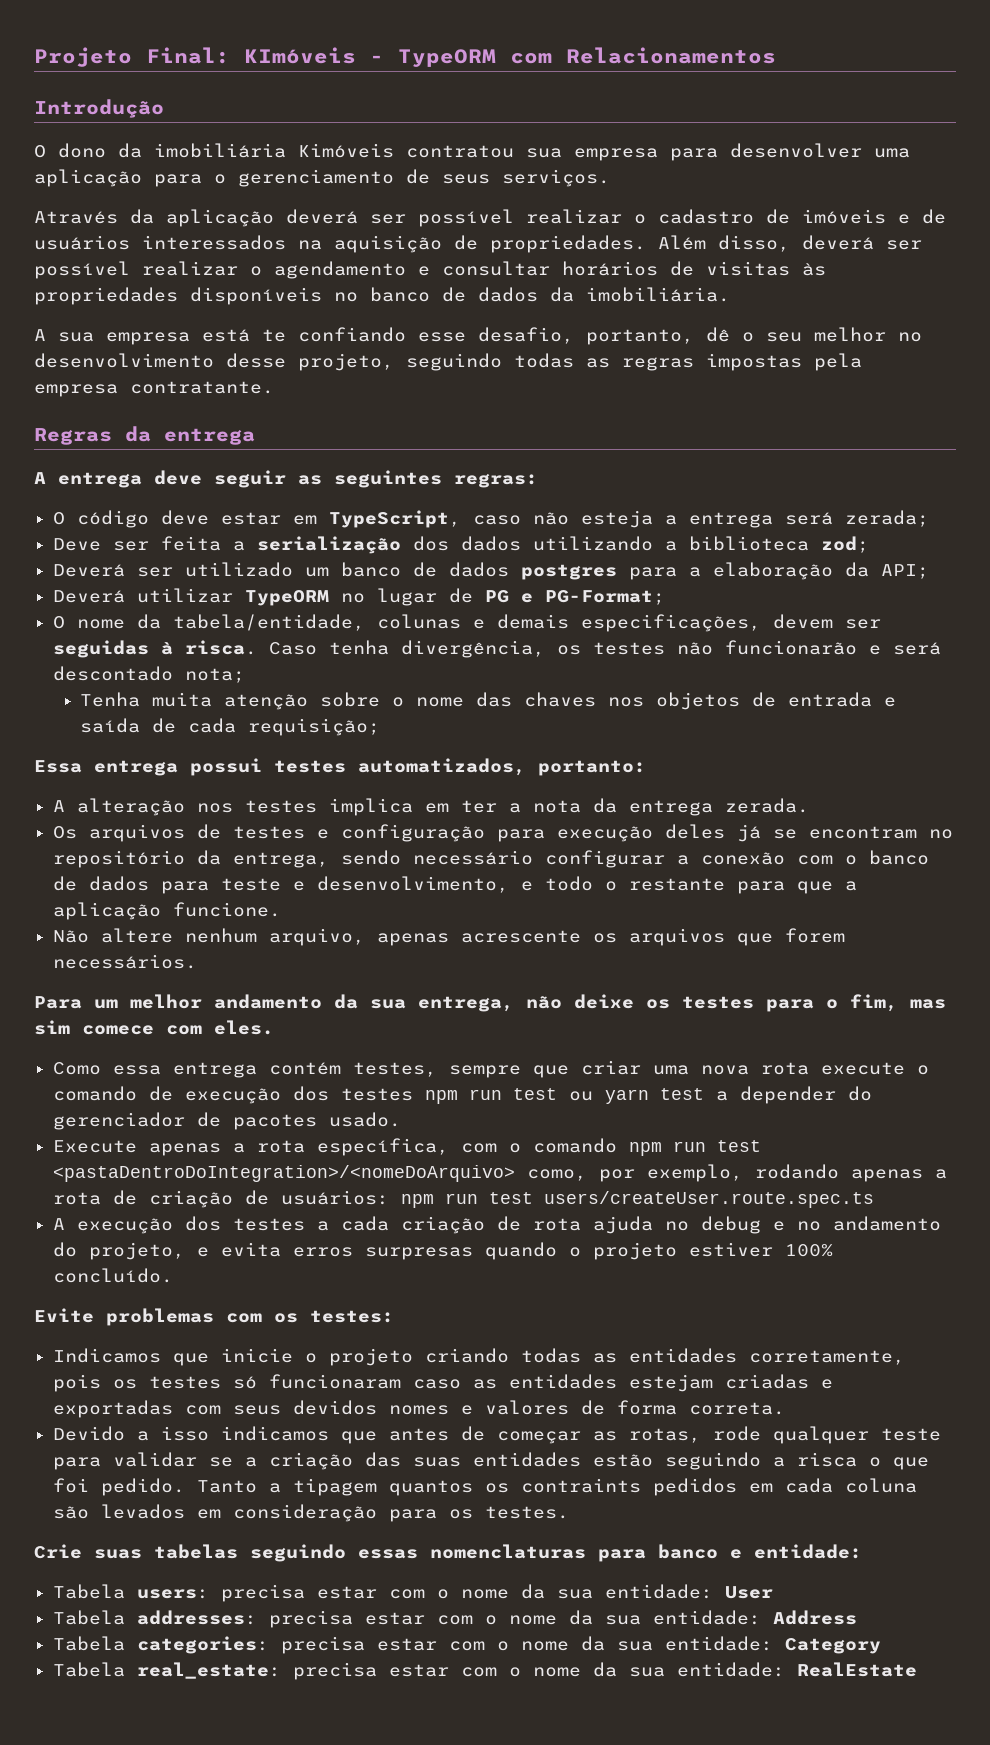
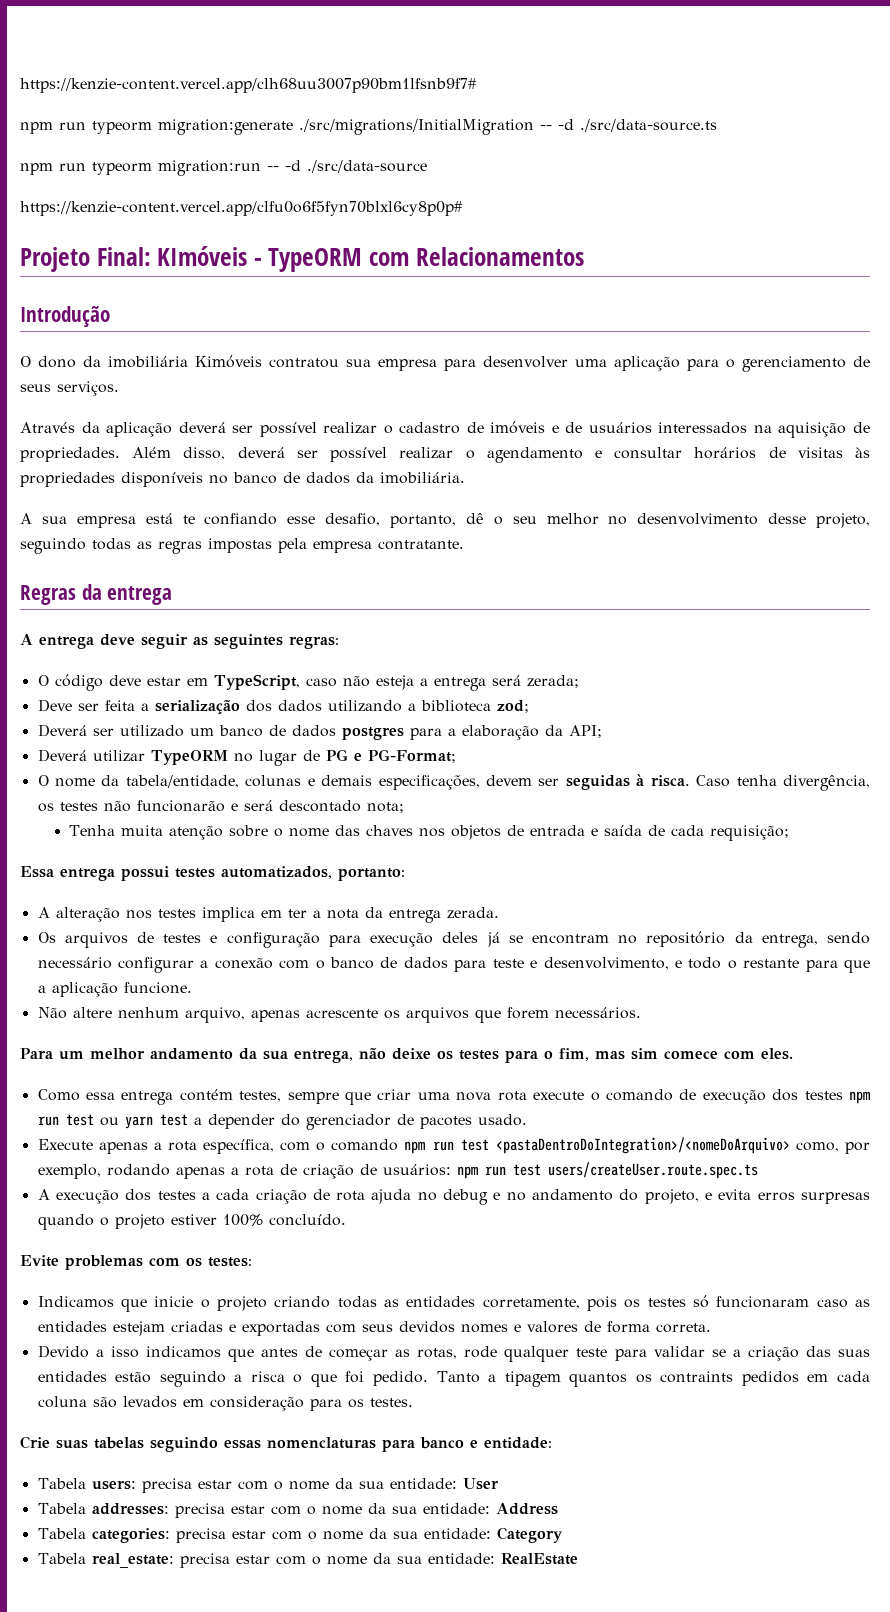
+ https://kenzie-content.vercel.app/clh68uu3007p90bm1lfsnb9f7#
+ npm run typeorm migration:generate ./src/migrations/InitialMigration -- -d ./src/data-source.ts
+ npm run typeorm migration:run -- -d ./src/data-source
+ https://kenzie-content.vercel.app/clfu0o6f5fyn70blxl6cy8p0p#

